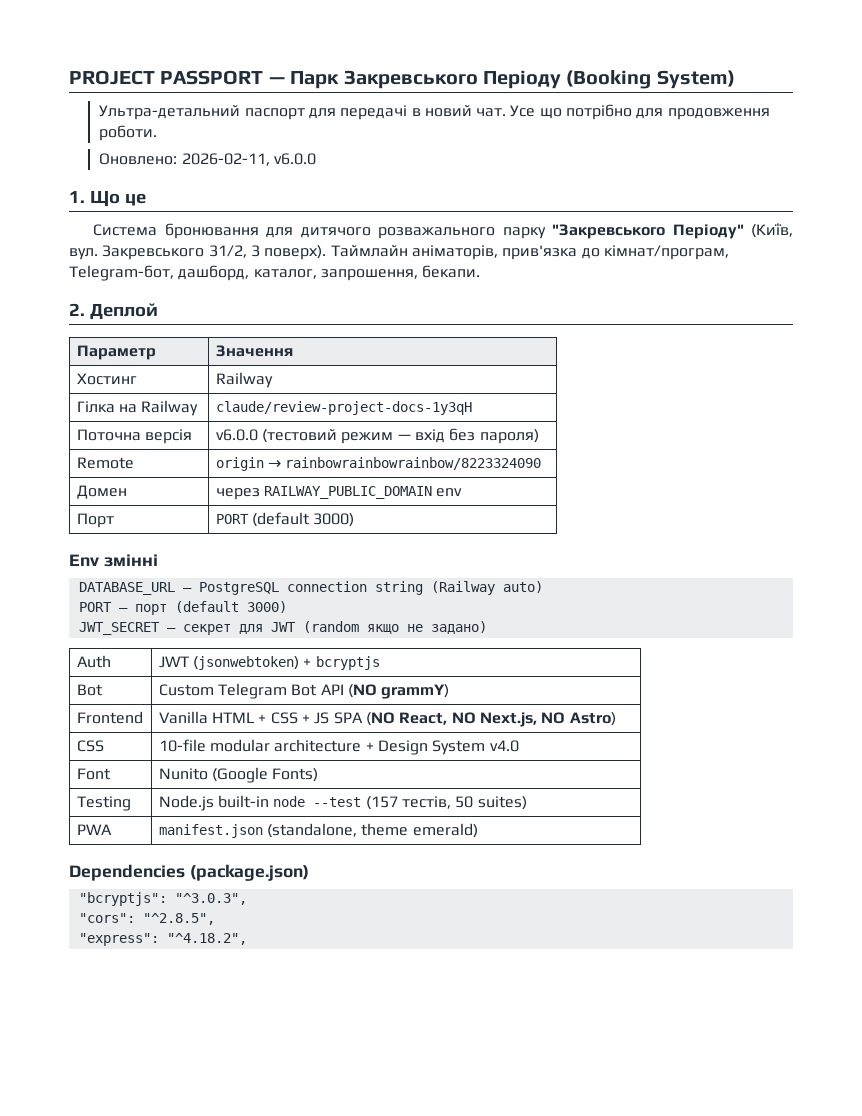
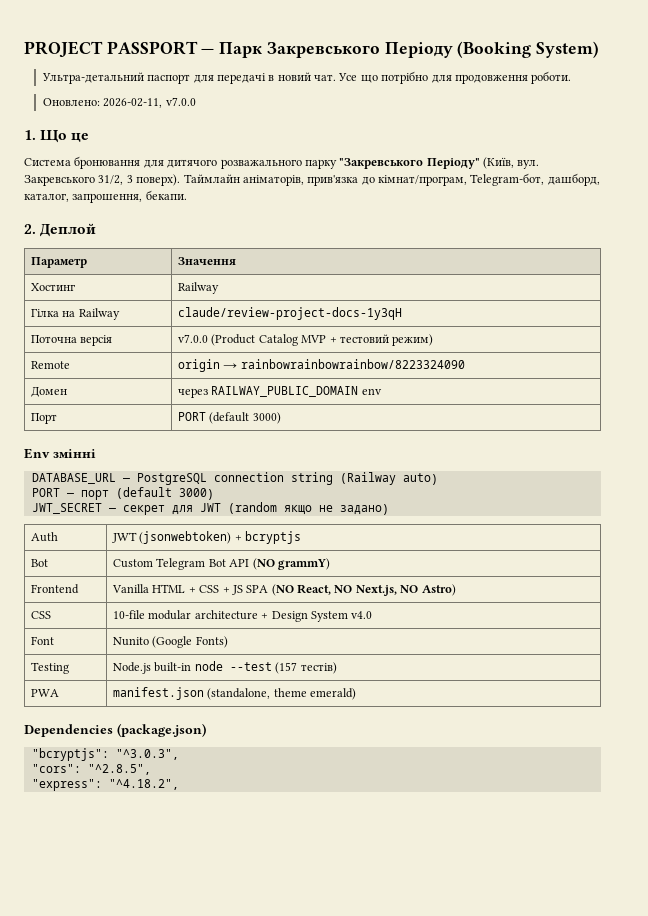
- Оновлено: 2026-02-11, v6.0.0
+ Оновлено: 2026-02-11, v7.0.0
- Поточна версія | v6.0.0 (тестовий режим — вхід без пароля)
+ Поточна версія | v7.0.0 (Product Catalog MVP + тестовий режим)
- Testing | Node.js built-in node --test (157 тестів, 50 suites)
+ Testing | Node.js built-in node --test (157 тестів)

